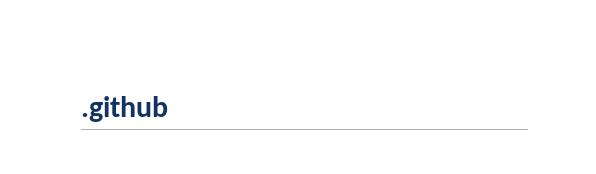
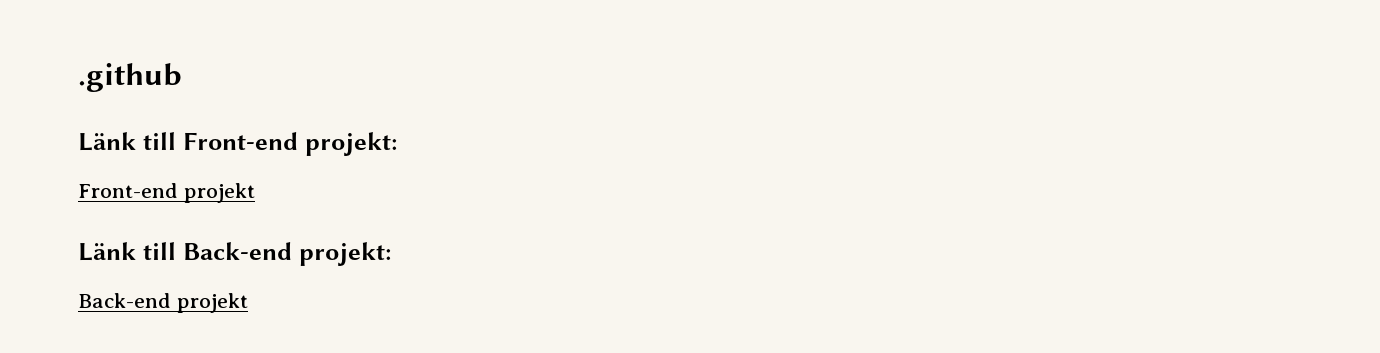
+ Länk till Front-end projekt:
+ Front-end projekt
+ Länk till Back-end projekt:
+ Back-end projekt

